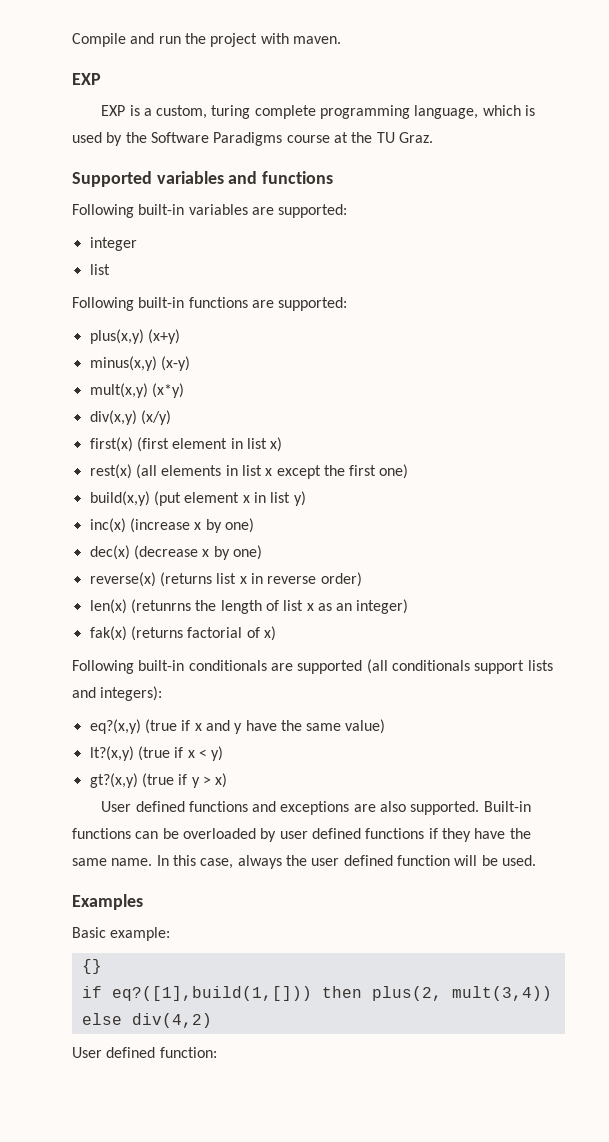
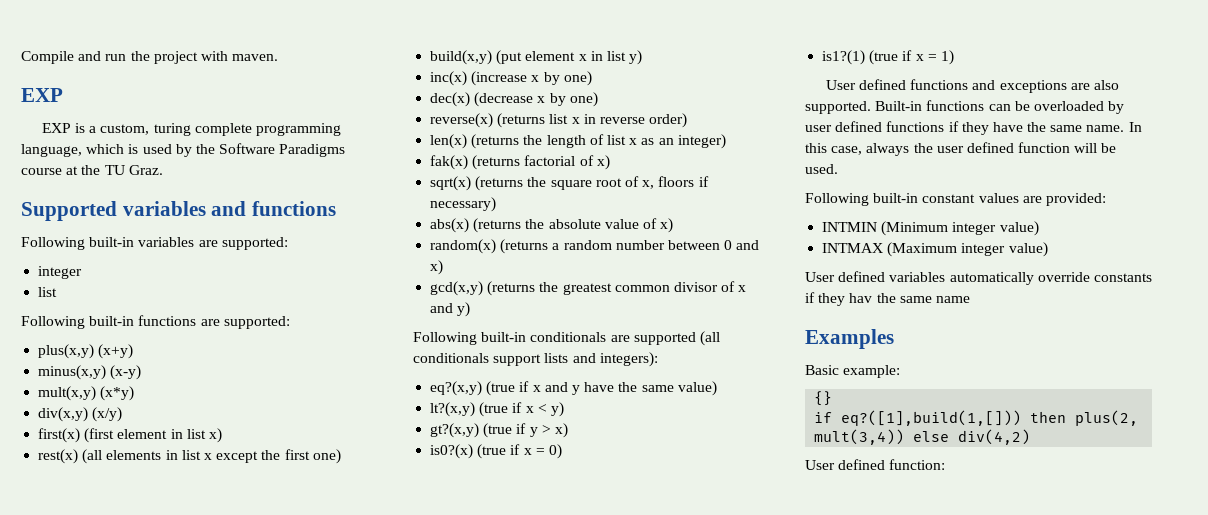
- len(x) (retunrns the length of list x as an integer)
+ len(x) (returns the length of list x as an integer)
+ sqrt(x) (returns the square root of x, floors if necessary)
+ abs(x) (returns the absolute value of x)
+ random(x) (returns a random number between 0 and x)
+ gcd(x,y) (returns the greatest common divisor of x and y)
+ is0?(x) (true if x = 0)
+ is1?(1) (true if x = 1)
+ Following built-in constant values are provided:
+ INTMIN (Minimum integer value)
+ INTMAX (Maximum integer value)
+ User defined variables automatically override constants if they hav the same name

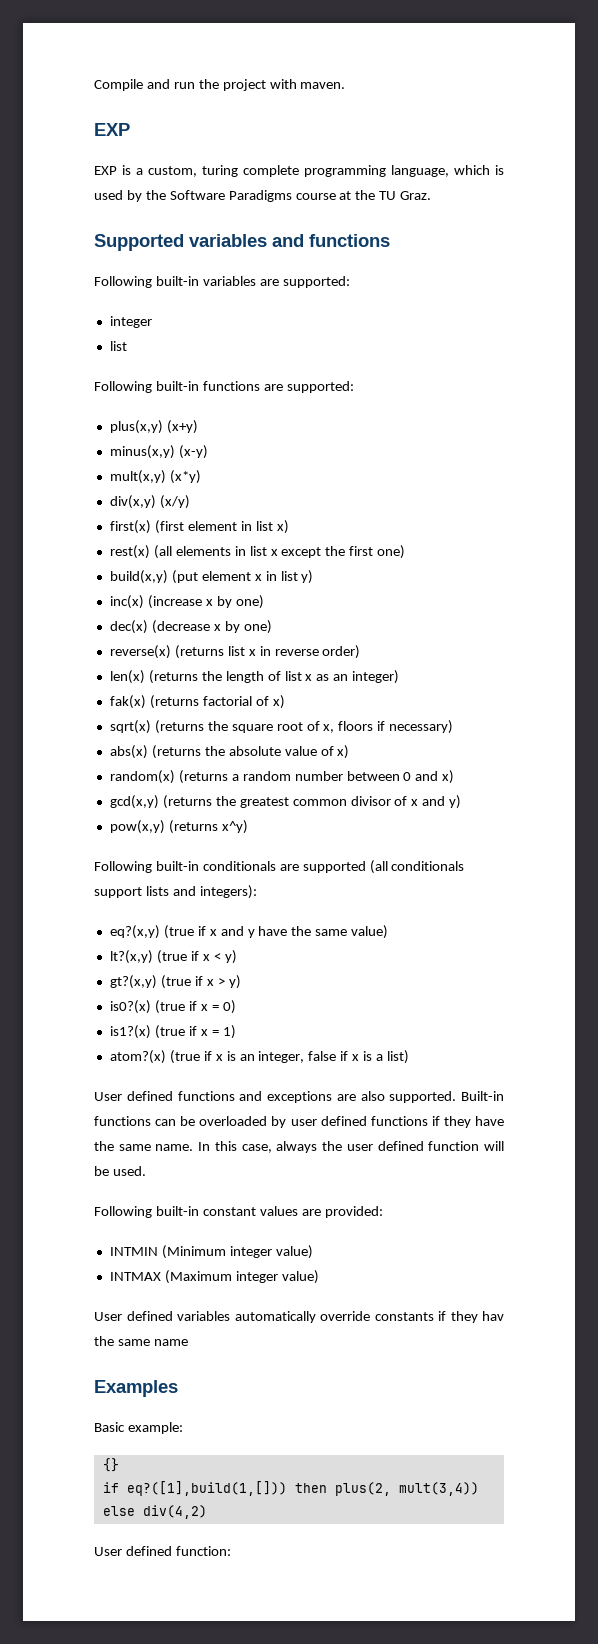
+ pow(x,y) (returns x^y)
- gt?(x,y) (true if y > x)
+ gt?(x,y) (true if x > y)
- is1?(1) (true if x = 1)
+ is1?(x) (true if x = 1)
+ atom?(x) (true if x is an integer, false if x is a list)

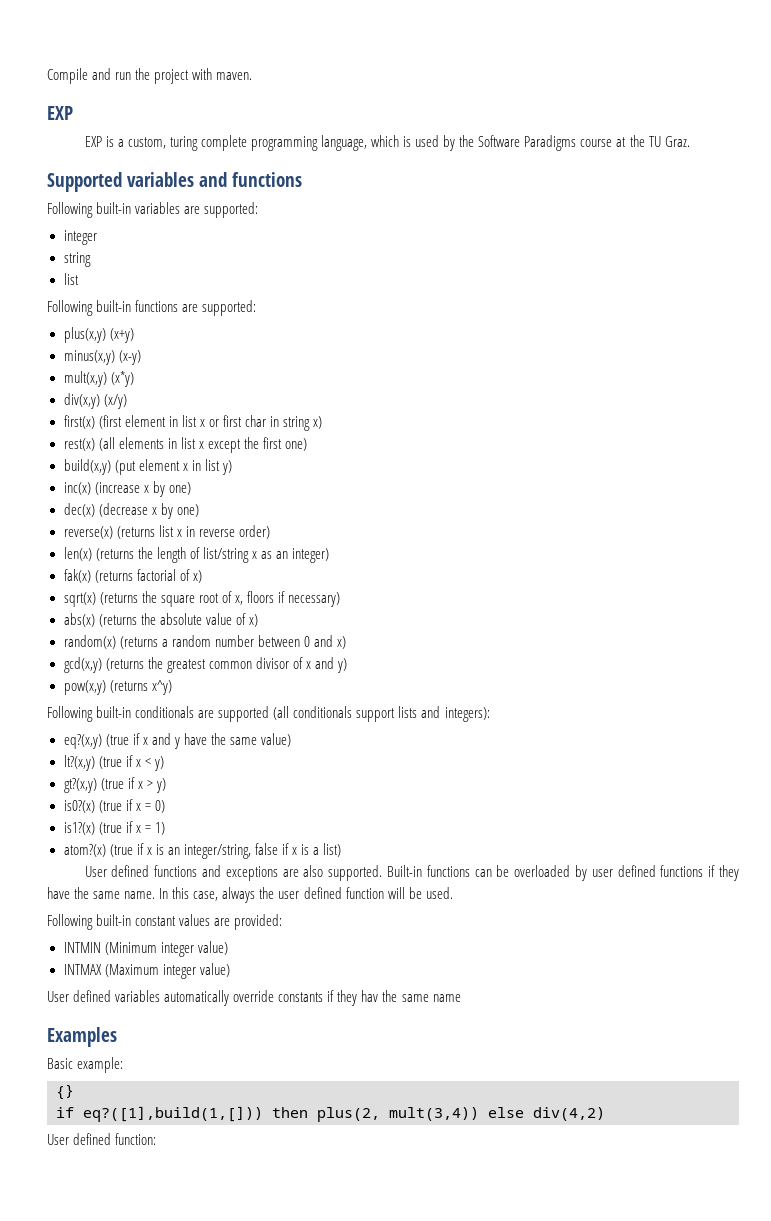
  Following built-in variables are supported:
  integer
+ string
- first(x) (first element in list x)
+ first(x) (first element in list x or first char in string x)
- len(x) (returns the length of list x as an integer)
+ len(x) (returns the length of list/string x as an integer)
- atom?(x) (true if x is an integer, false if x is a list)
+ atom?(x) (true if x is an integer/string, false if x is a list)

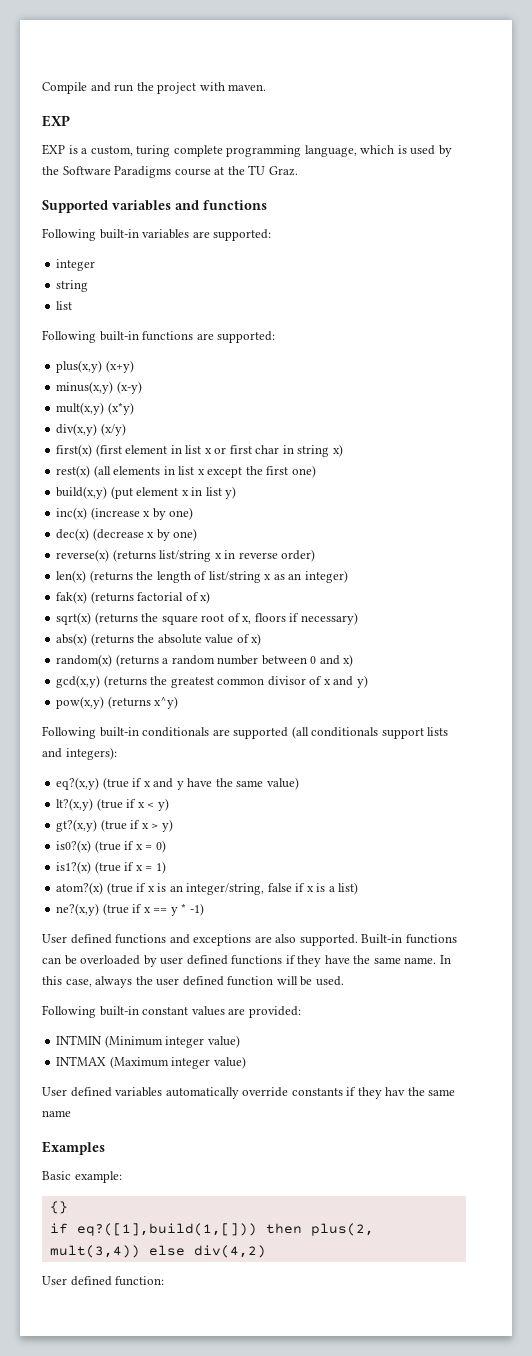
- reverse(x) (returns list x in reverse order)
+ reverse(x) (returns list/string x in reverse order)
+ ne?(x,y) (true if x == y * -1)

